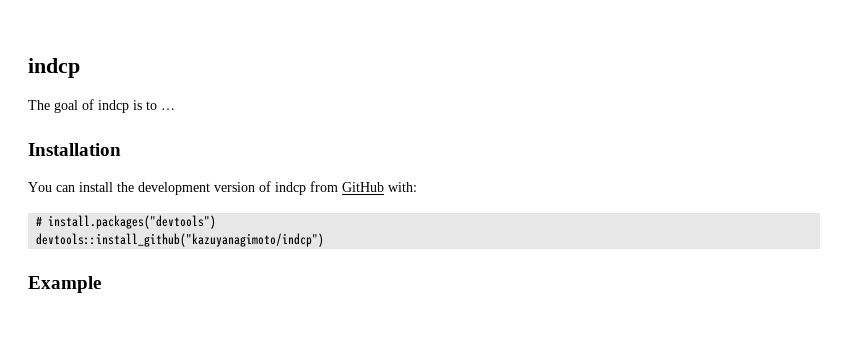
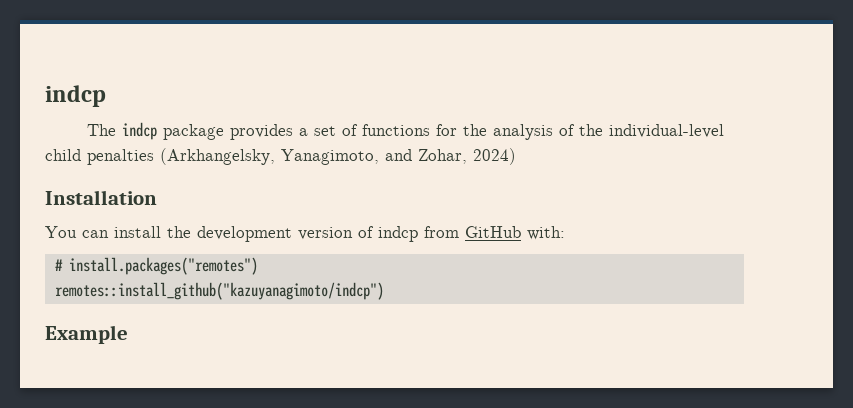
- The goal of indcp is to …
+ The indcp package provides a set of functions for the analysis of the individual-level child penalties (Arkhangelsky, Yanagimoto, and Zohar, 2024)
- # install.packages("devtools")
- devtools::install_github("kazuyanagimoto/indcp")
+ # install.packages("remotes")
+ remotes::install_github("kazuyanagimoto/indcp")

